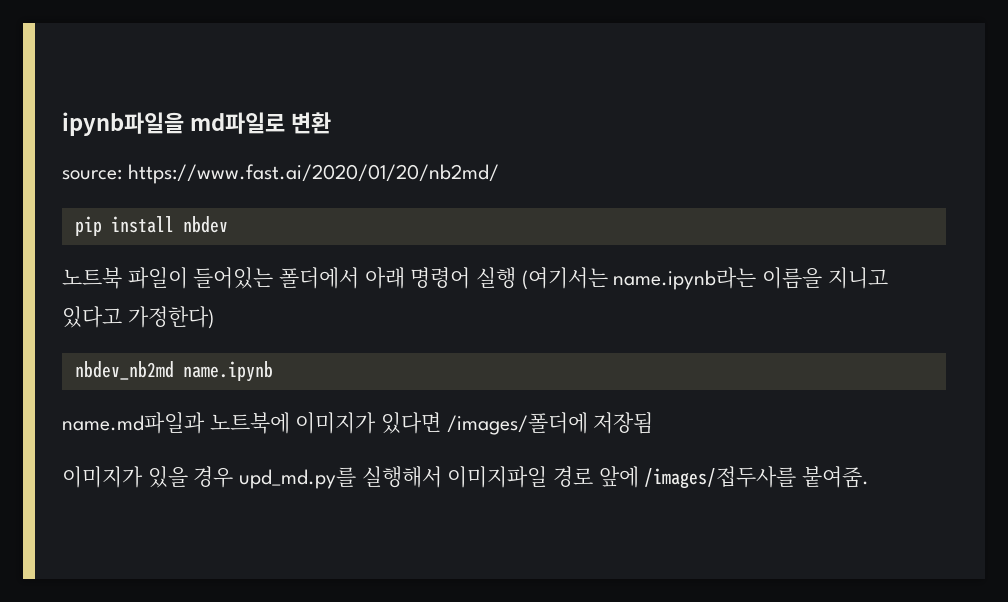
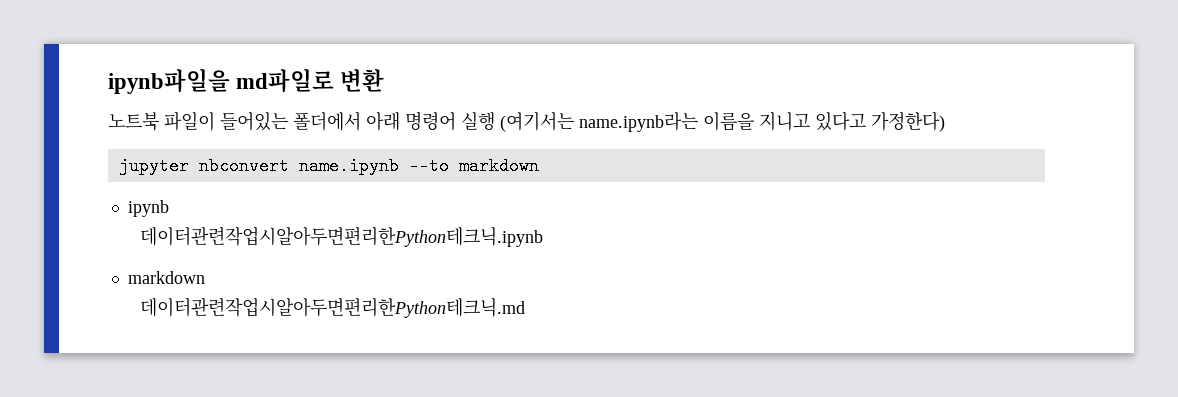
- source: https://www.fast.ai/2020/01/20/nb2md/
- pip install nbdev
- nbdev_nb2md name.ipynb
- name.md파일과 노트북에 이미지가 있다면 /images/폴더에 저장됨
- 이미지가 있을 경우 upd_md.py를 실행해서 이미지파일 경로 앞에 /images/접두사를 붙여줌.
+ jupyter nbconvert name.ipynb --to markdown
+ ipynb
+ 데이터관련작업시알아두면편리한Python테크닉.ipynb
+ markdown
+ 데이터관련작업시알아두면편리한Python테크닉.md

